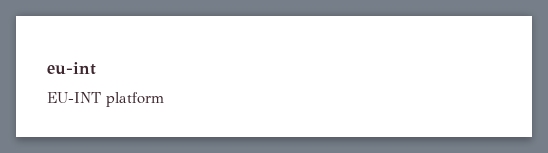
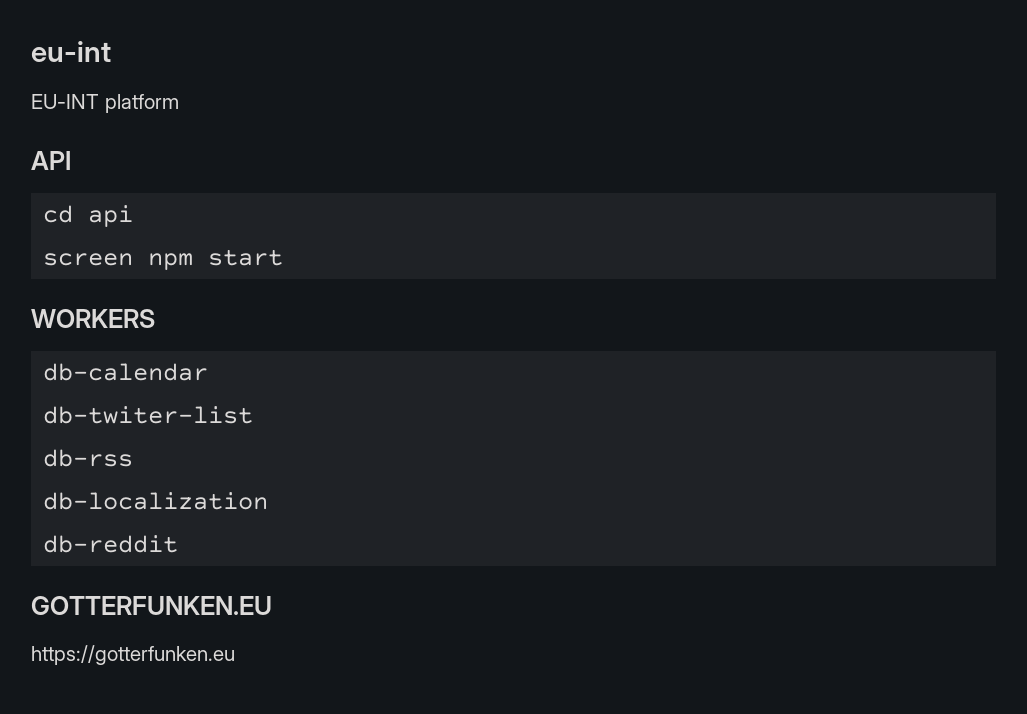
+ API
+ cd api
+ screen npm start
+ WORKERS
+ db-calendar
+ db-twiter-list
+ db-rss
+ db-localization
+ db-reddit
+ GOTTERFUNKEN.EU
+ https://gotterfunken.eu

